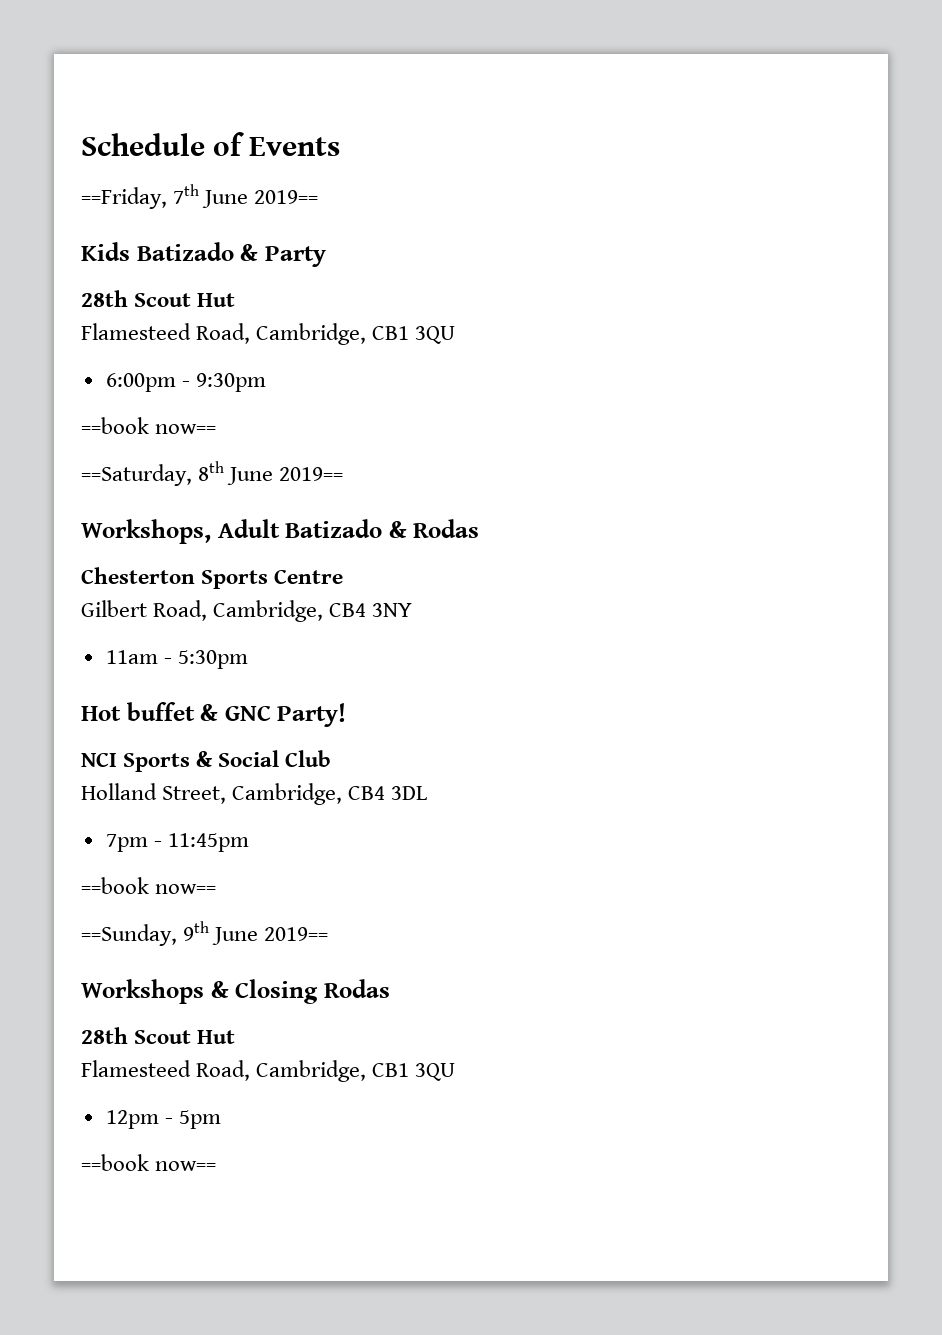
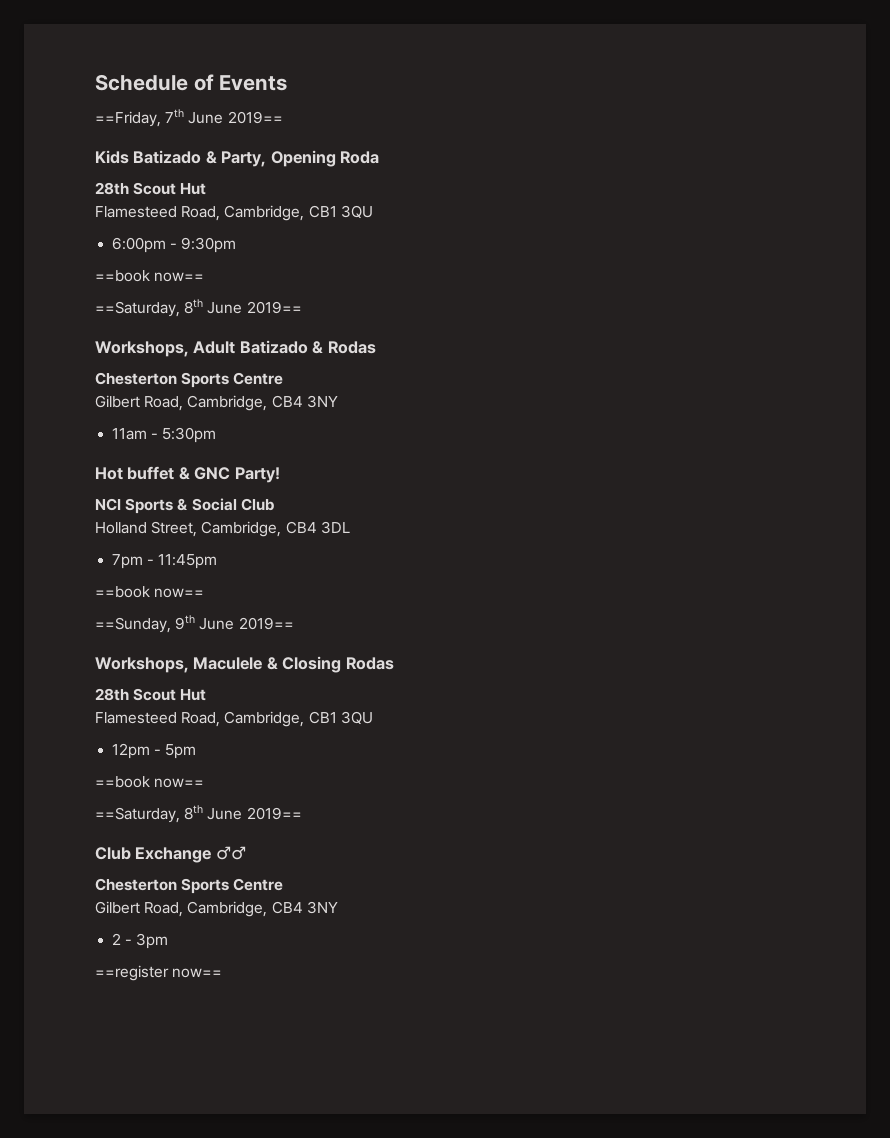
- Kids Batizado & Party
+ Kids Batizado & Party, Opening Roda
- Workshops & Closing Rodas
+ Workshops, Maculele & Closing Rodas
  12pm - 5pm
  ==book now==
+ ==Saturday, 8th June 2019==
+ Club Exchange ♂♂
+ Chesterton Sports Centre
+ Gilbert Road, Cambridge, CB4 3NY
+ 2 - 3pm
+ ==register now==

